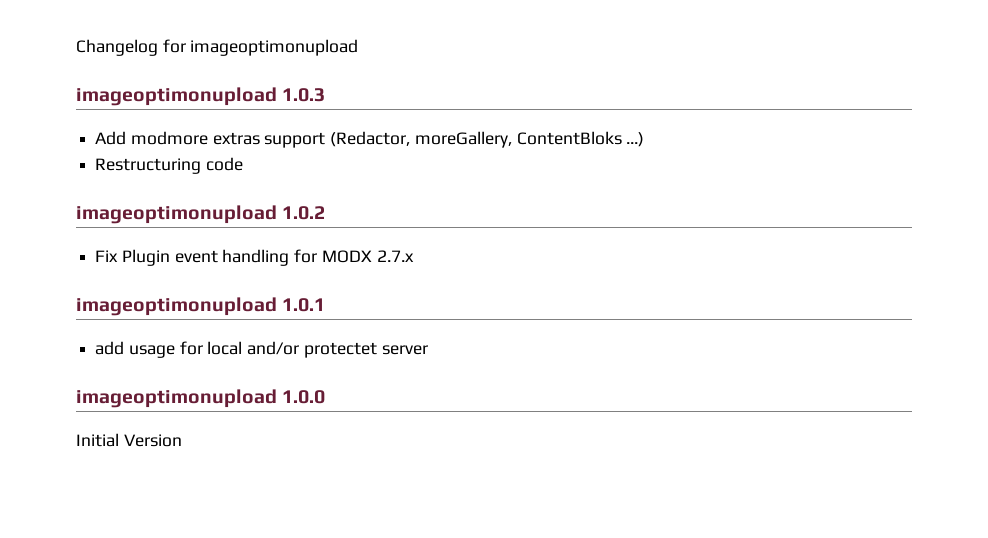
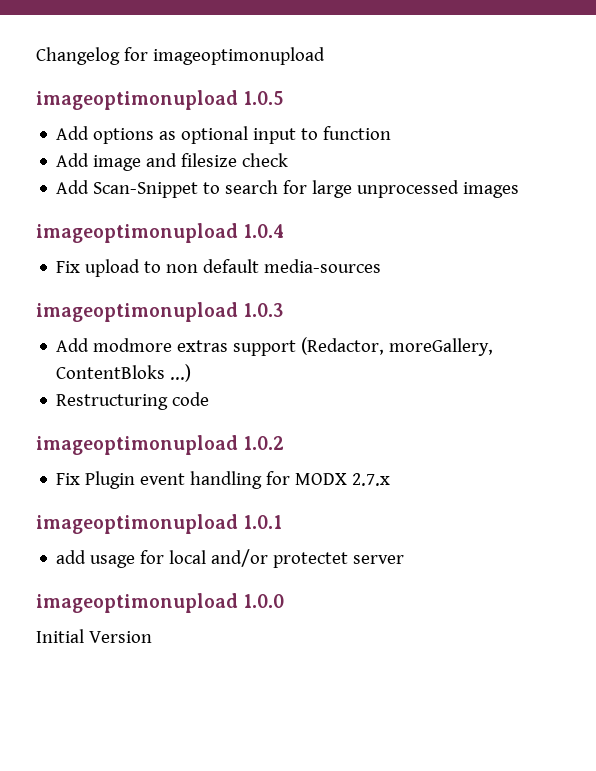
+ imageoptimonupload 1.0.5
+ Add options as optional input to function
+ Add image and filesize check
+ Add Scan-Snippet to search for large unprocessed images
+ imageoptimonupload 1.0.4
+ Fix upload to non default media-sources

